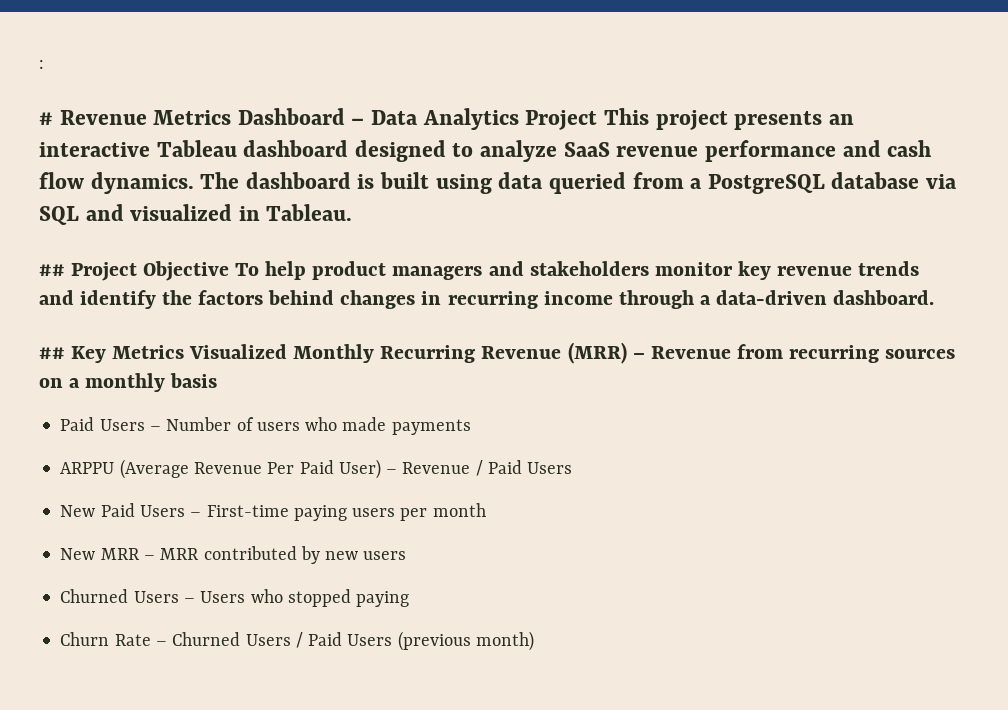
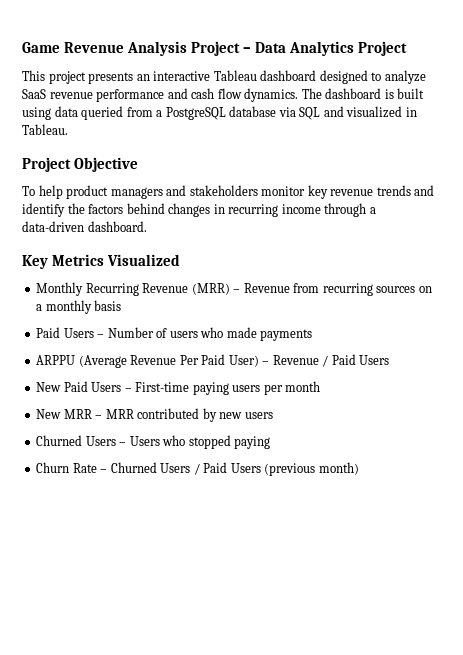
- :
- # Revenue Metrics Dashboard – Data Analytics Project This project presents an interactive Tableau dashboard designed to analyze SaaS revenue performance and cash flow dynamics.
+ Game Revenue Analysis Project – Data Analytics Project
+ This project presents an interactive Tableau dashboard designed to analyze SaaS revenue performance and cash flow dynamics.
- ## Project Objective To help product managers and stakeholders monitor key revenue trends and identify the factors behind changes in recurring income through a data-driven dashboard.
+ Project Objective
+ To help product managers and stakeholders monitor key revenue trends and identify the factors behind changes in recurring income through a data-driven dashboard.
- ## Key Metrics Visualized Monthly Recurring Revenue (MRR) – Revenue from recurring sources on a monthly basis
+ Key Metrics Visualized
+ Monthly Recurring Revenue (MRR) – Revenue from recurring sources on a monthly basis

